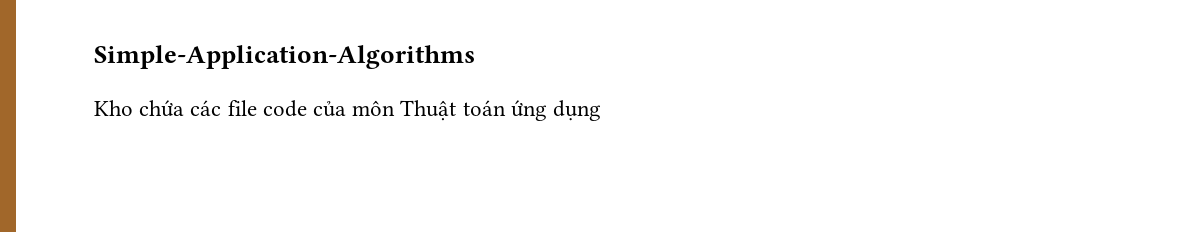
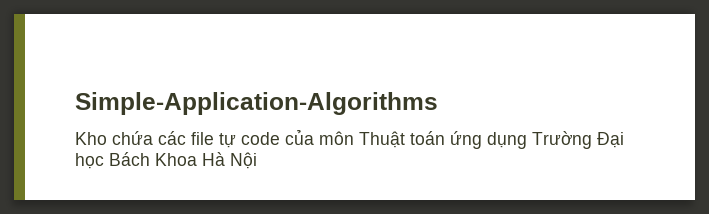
- Kho chứa các file code của môn Thuật toán ứng dụng
+ Kho chứa các file tự code của môn Thuật toán ứng dụng Trường Đại học Bách Khoa Hà Nội

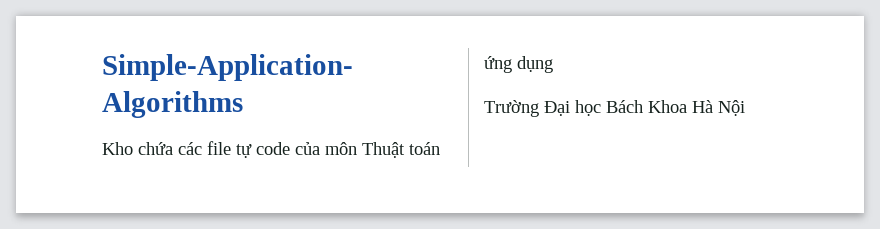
- Kho chứa các file tự code của môn Thuật toán ứng dụng Trường Đại học Bách Khoa Hà Nội
+ Kho chứa các file tự code của môn Thuật toán ứng dụng
+ Trường Đại học Bách Khoa Hà Nội

